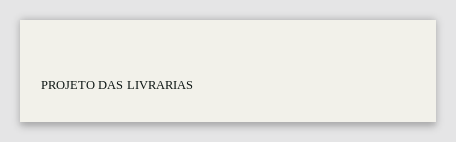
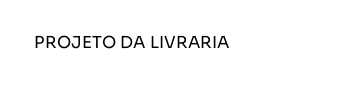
- PROJETO DAS LIVRARIAS
+ PROJETO DA LIVRARIA

